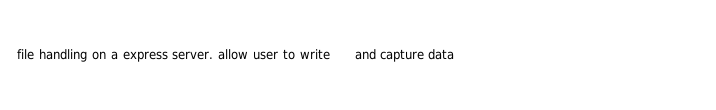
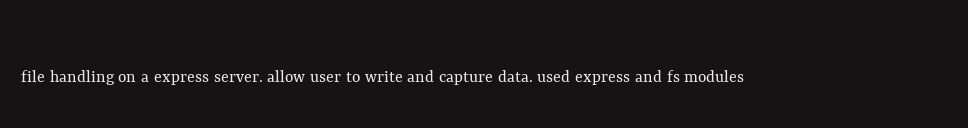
- file handling on a express server. allow user to write and capture data
+ file handling on a express server. allow user to write and capture data. used express and fs modules

